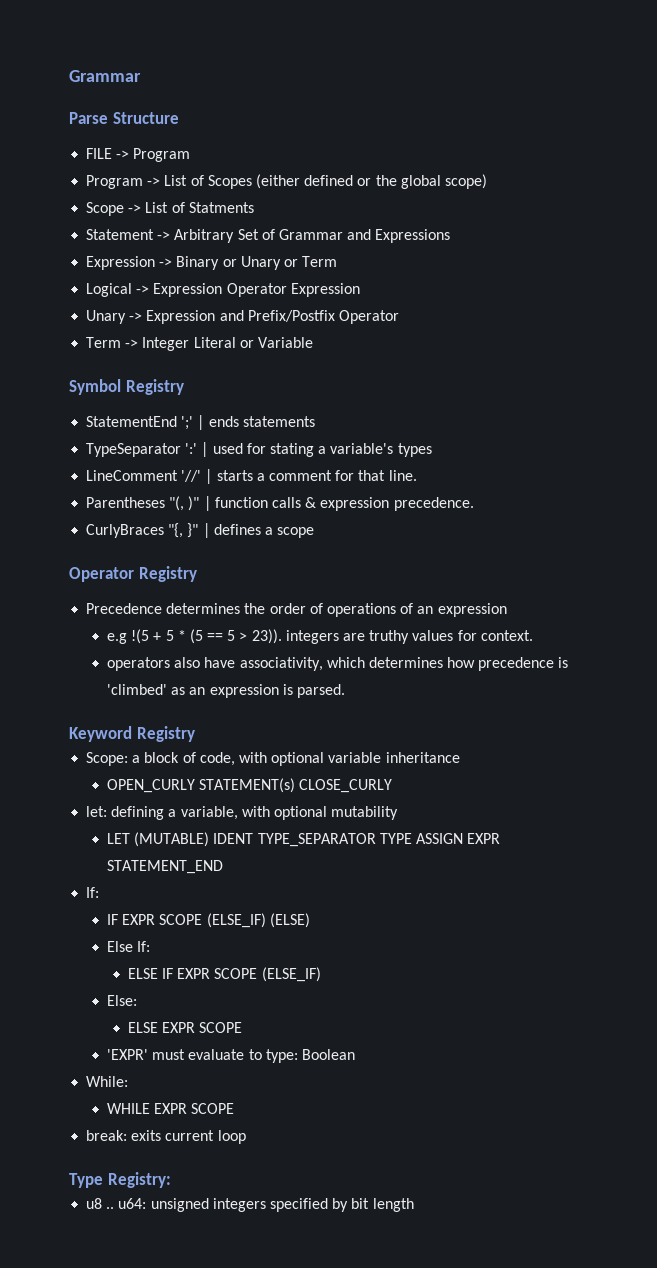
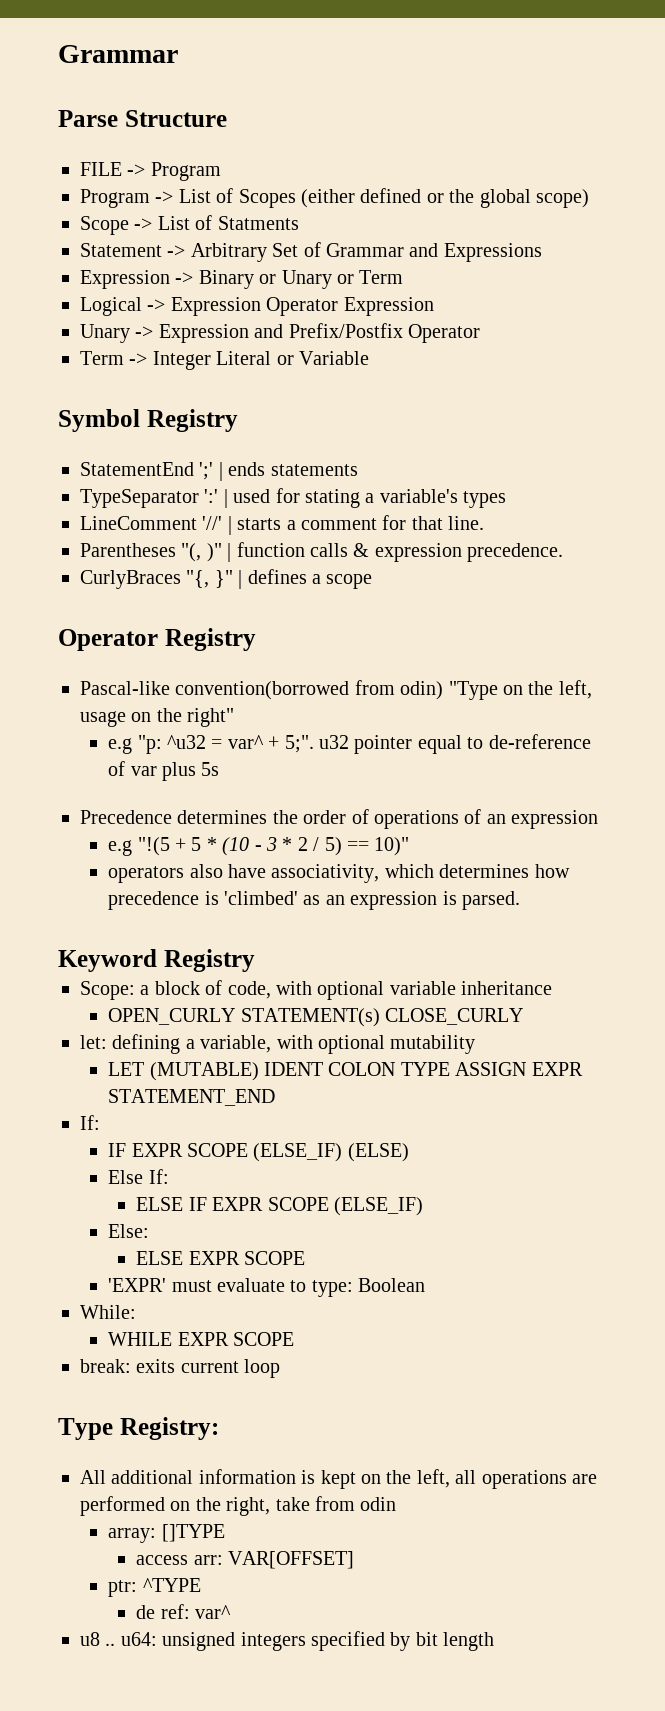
+ Pascal-like convention(borrowed from odin) "Type on the left, usage on the right"
+ e.g "p: ^u32 = var^ + 5;". u32 pointer equal to de-reference of var plus 5s
- e.g !(5 + 5 * (5 == 5 > 23)). integers are truthy values for context.
+ e.g "!(5 + 5 * (10 - 3 * 2 / 5) == 10)"
- LET (MUTABLE) IDENT TYPE_SEPARATOR TYPE ASSIGN EXPR STATEMENT_END
+ LET (MUTABLE) IDENT COLON TYPE ASSIGN EXPR STATEMENT_END
+ All additional information is kept on the left, all operations are performed on the right, take from odin
+ array: []TYPE
+ access arr: VAR[OFFSET]
+ ptr: ^TYPE
+ de ref: var^

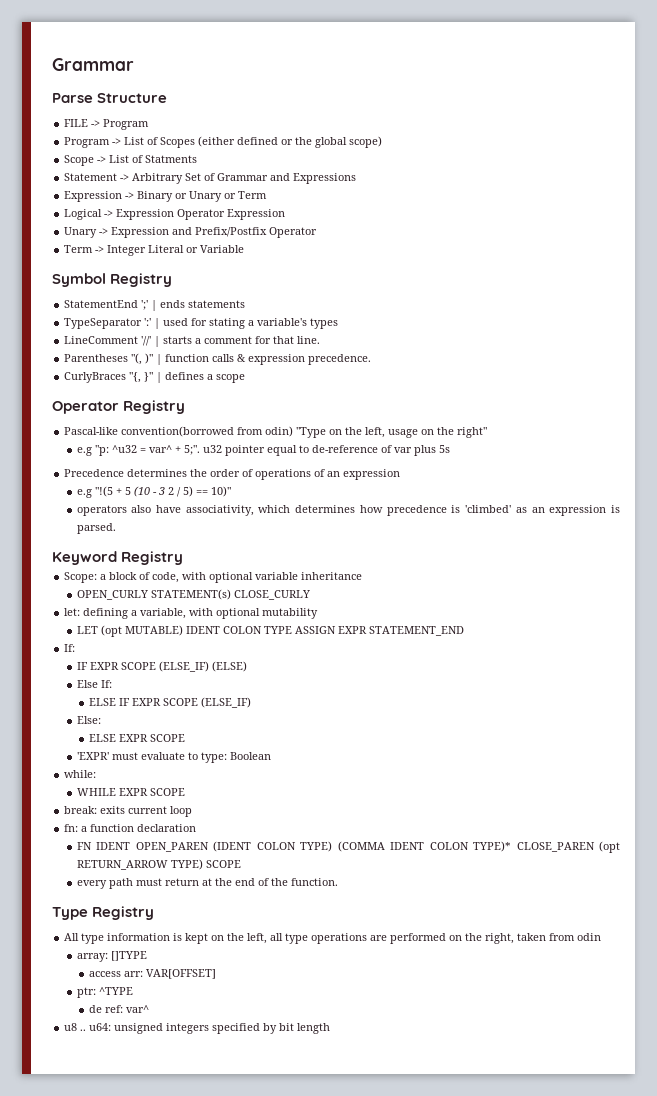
- e.g "!(5 + 5 * (10 - 3 * 2 / 5) == 10)"
+ e.g "!(5 + 5 (10 - 3 2 / 5) == 10)"
- LET (MUTABLE) IDENT COLON TYPE ASSIGN EXPR STATEMENT_END
+ LET (opt MUTABLE) IDENT COLON TYPE ASSIGN EXPR STATEMENT_END
- While:
+ while:
+ fn: a function declaration
+ FN IDENT OPEN_PAREN (IDENT COLON TYPE) (COMMA IDENT COLON TYPE)* CLOSE_PAREN (opt RETURN_ARROW TYPE) SCOPE
+ every path must return at the end of the function.
- Type Registry:
+ Type Registry
- All additional information is kept on the left, all operations are performed on the right, take from odin
+ All type information is kept on the left, all type operations are performed on the right, taken from odin

